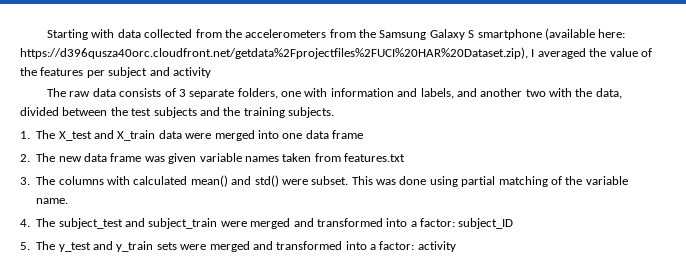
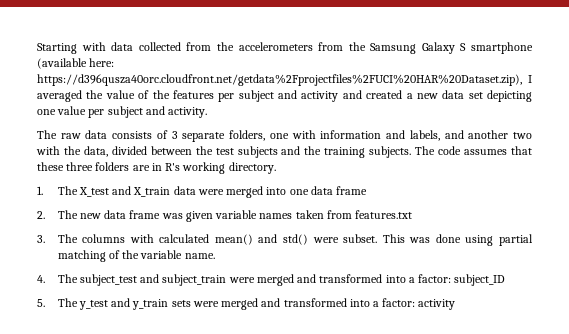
- Starting with data collected from the accelerometers from the Samsung Galaxy S smartphone (available here: https://d396qusza40orc.cloudfront.net/getdata%2Fprojectfiles%2FUCI%20HAR%20Dataset.zip), I averaged the value of the features per subject and activity
+ Starting with data collected from the accelerometers from the Samsung Galaxy S smartphone (available here: https://d396qusza40orc.cloudfront.net/getdata%2Fprojectfiles%2FUCI%20HAR%20Dataset.zip), I averaged the value of the features per subject and activity and created a new data set depicting one value per subject and activity.
+ The code assumes that these three folders are in R's working directory.

